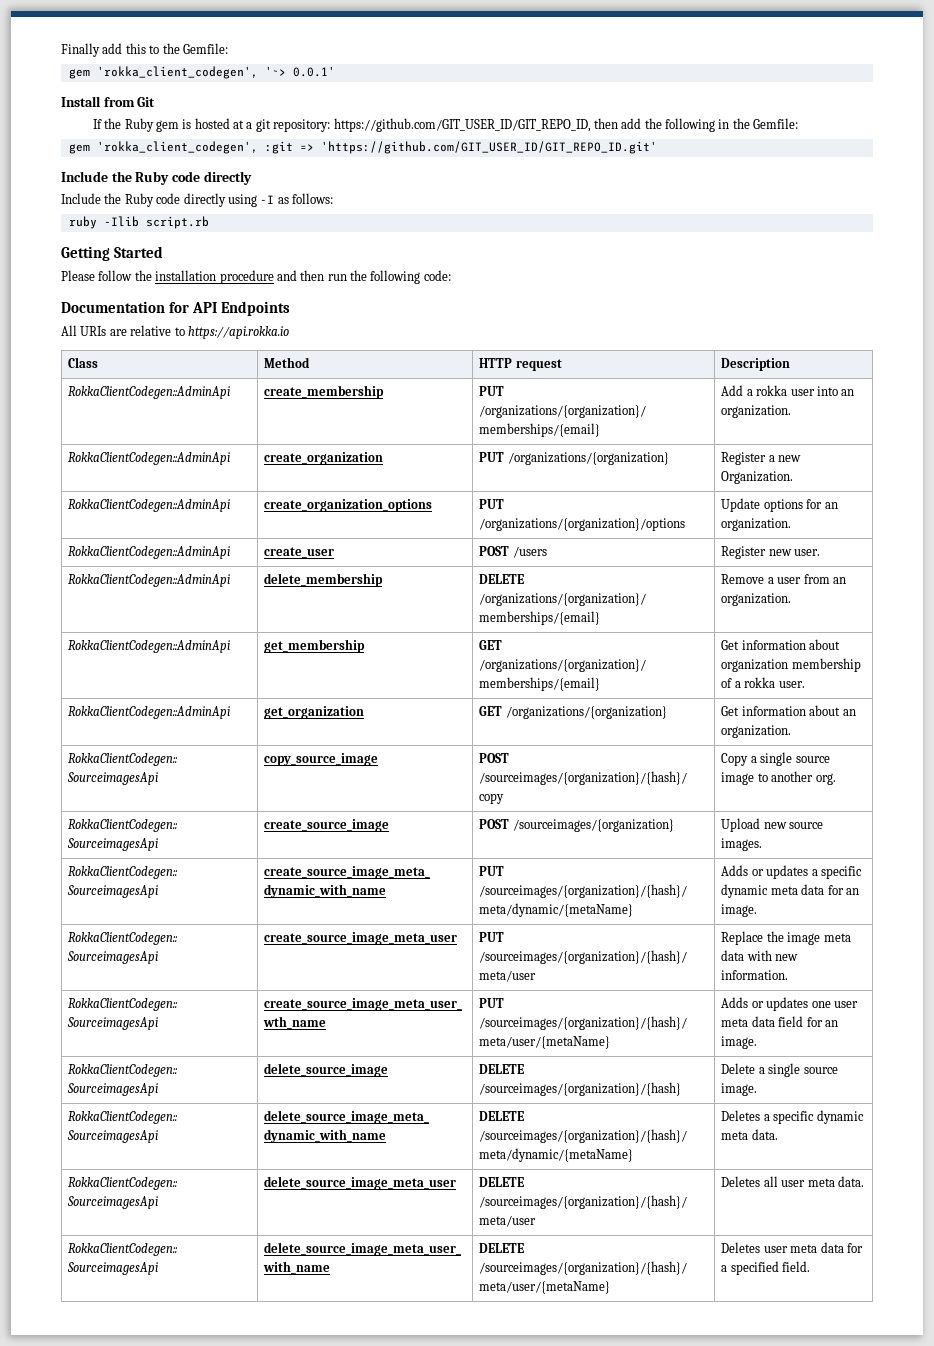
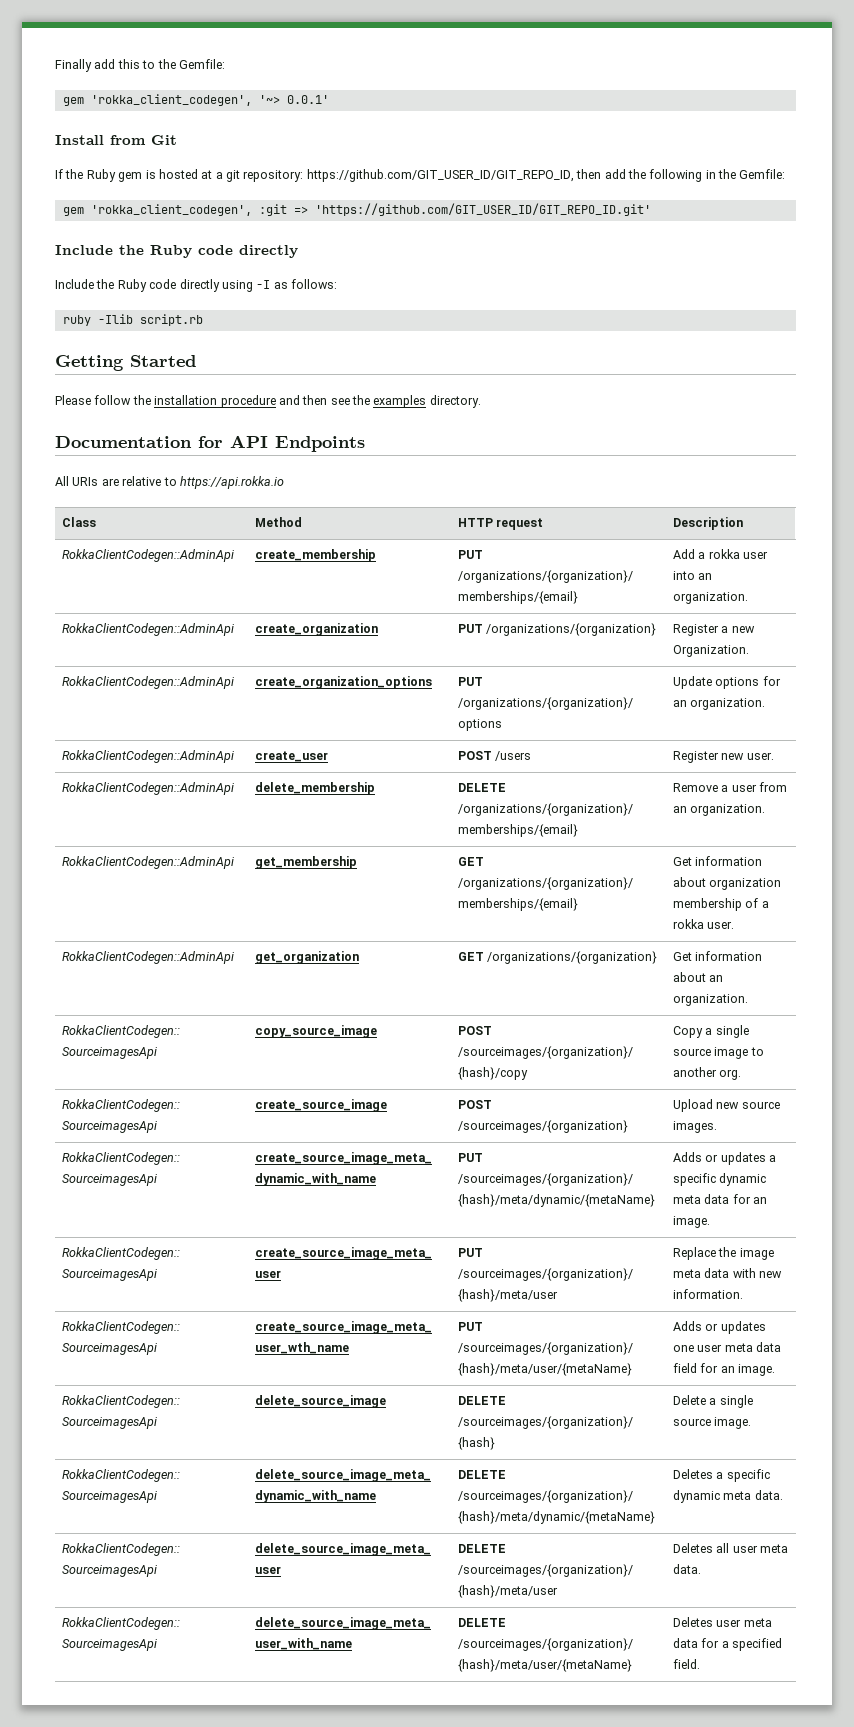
- Please follow the installation procedure and then run the following code:
+ Please follow the installation procedure and then see the examples directory.

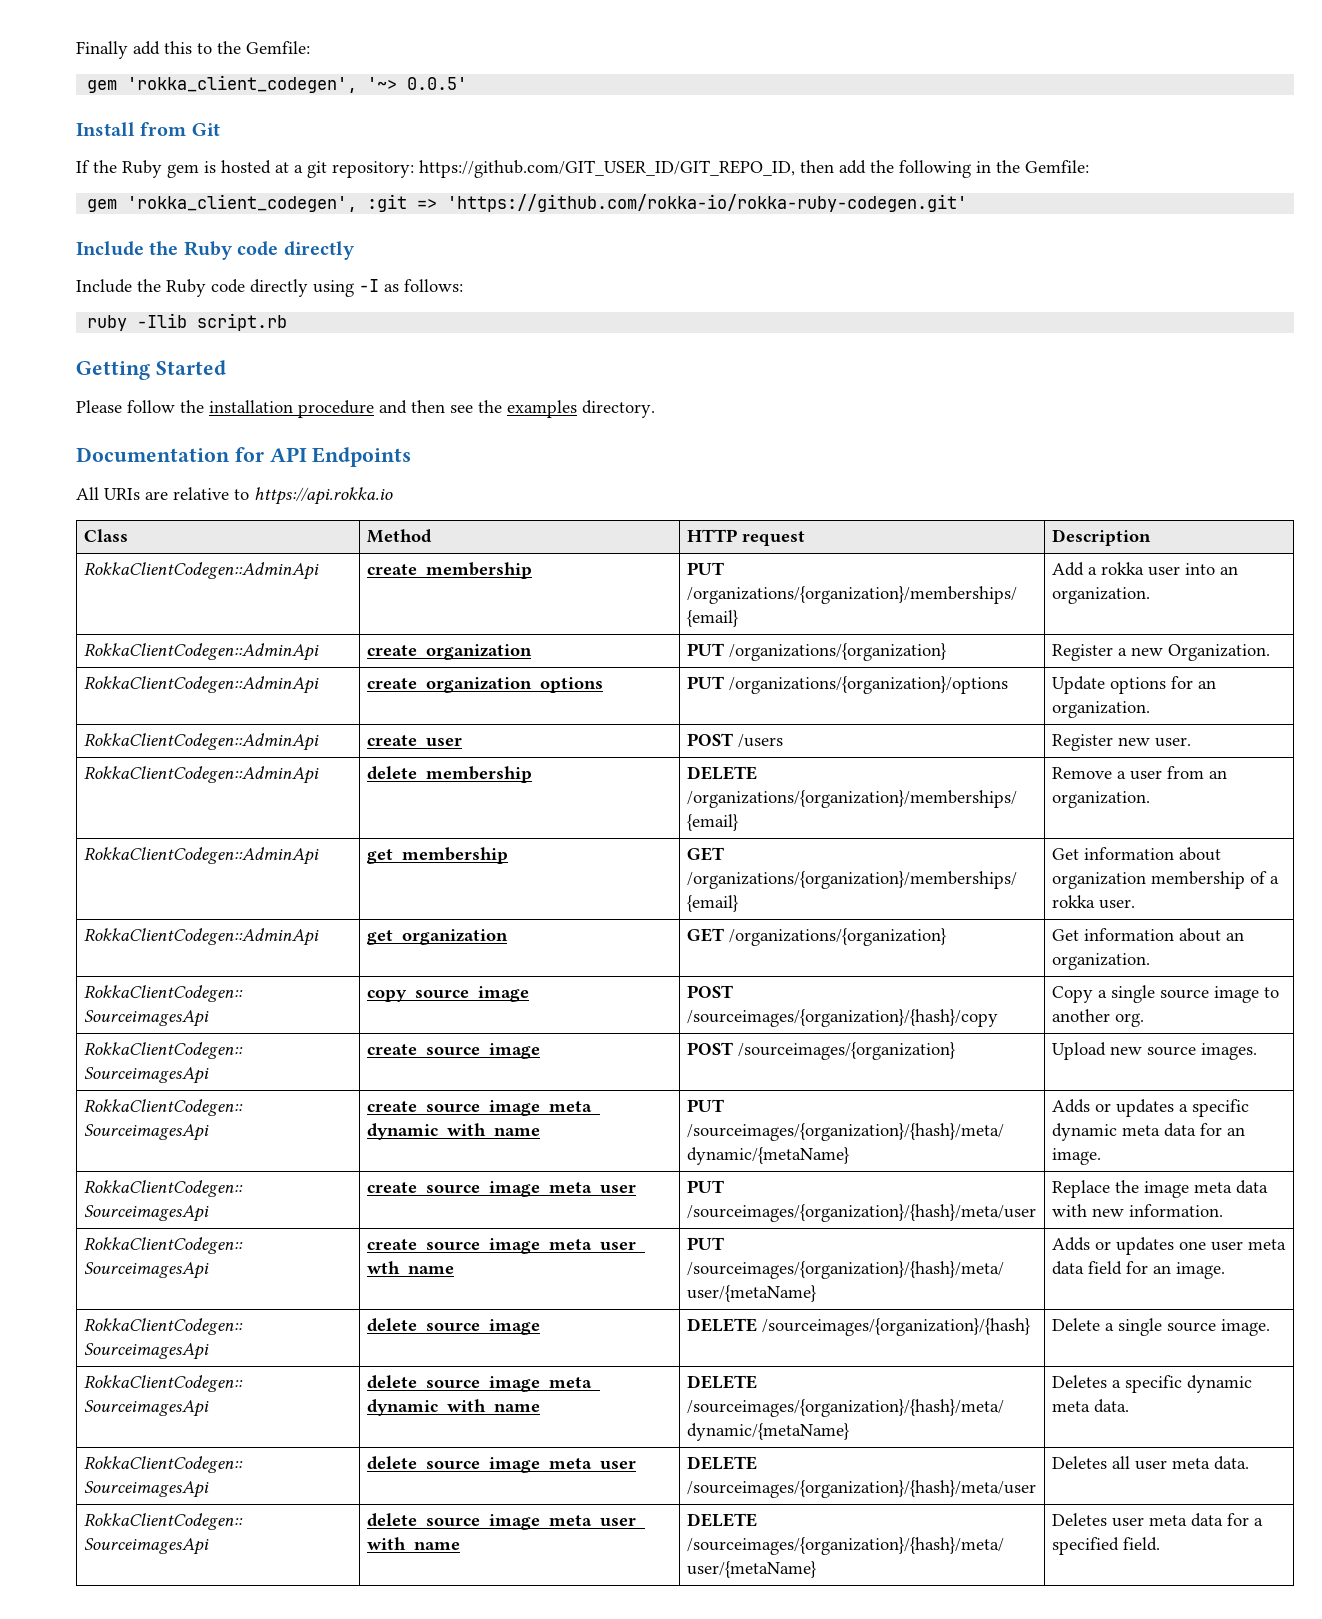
- gem 'rokka_client_codegen', '~> 0.0.1'
+ gem 'rokka_client_codegen', '~> 0.0.5'
- gem 'rokka_client_codegen', :git => 'https://github.com/GIT_USER_ID/GIT_REPO_ID.git'
+ gem 'rokka_client_codegen', :git => 'https://github.com/rokka-io/rokka-ruby-codegen.git'

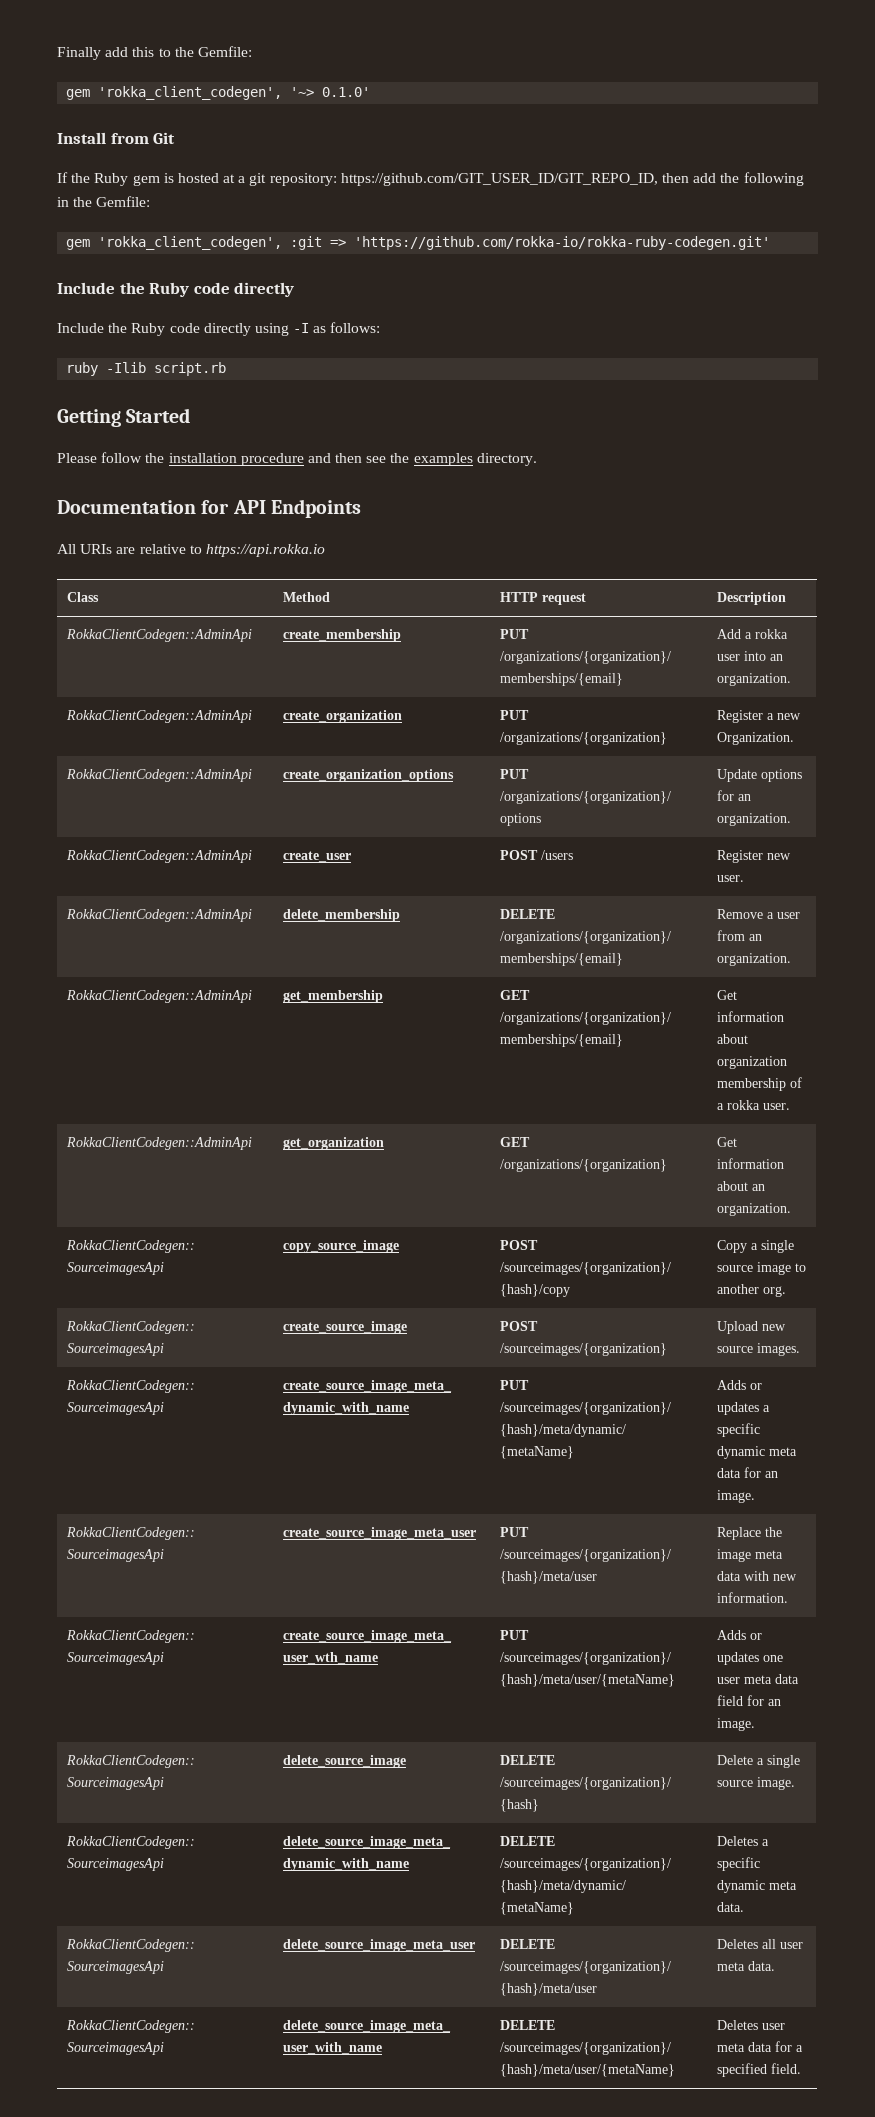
- gem 'rokka_client_codegen', '~> 0.0.5'
+ gem 'rokka_client_codegen', '~> 0.1.0'

